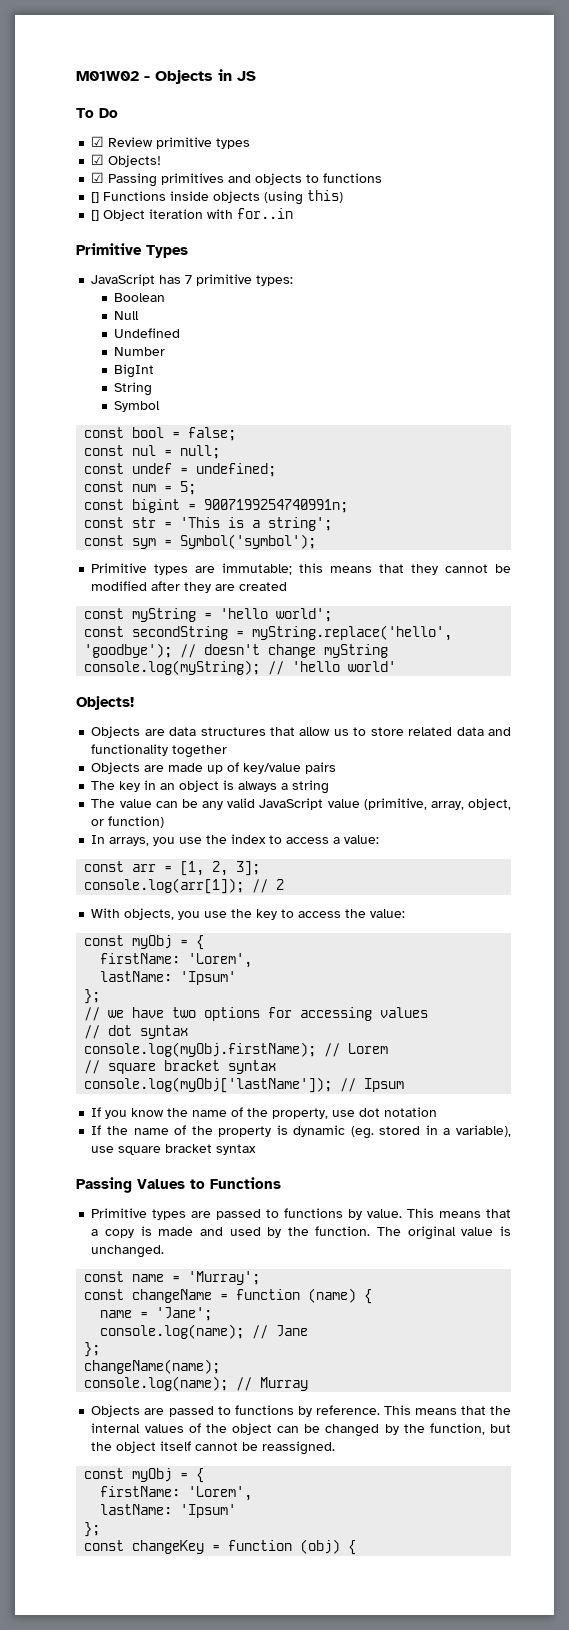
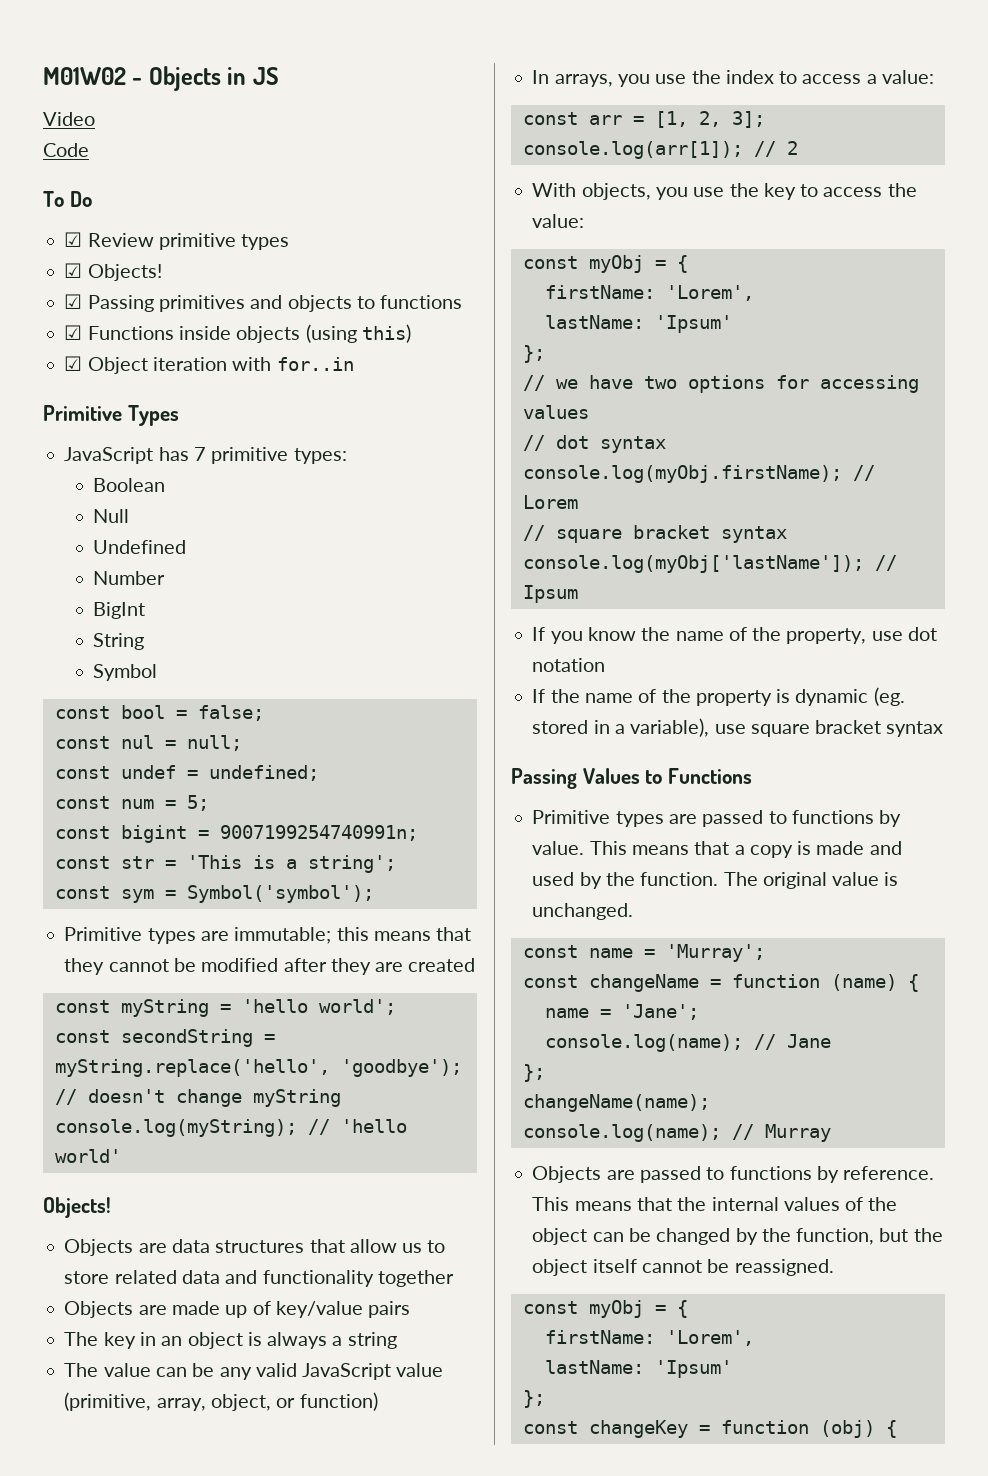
+ Video
+ Code
- [] Functions inside objects (using this)
+ ☑ Functions inside objects (using this)
- [] Object iteration with for..in
+ ☑ Object iteration with for..in

